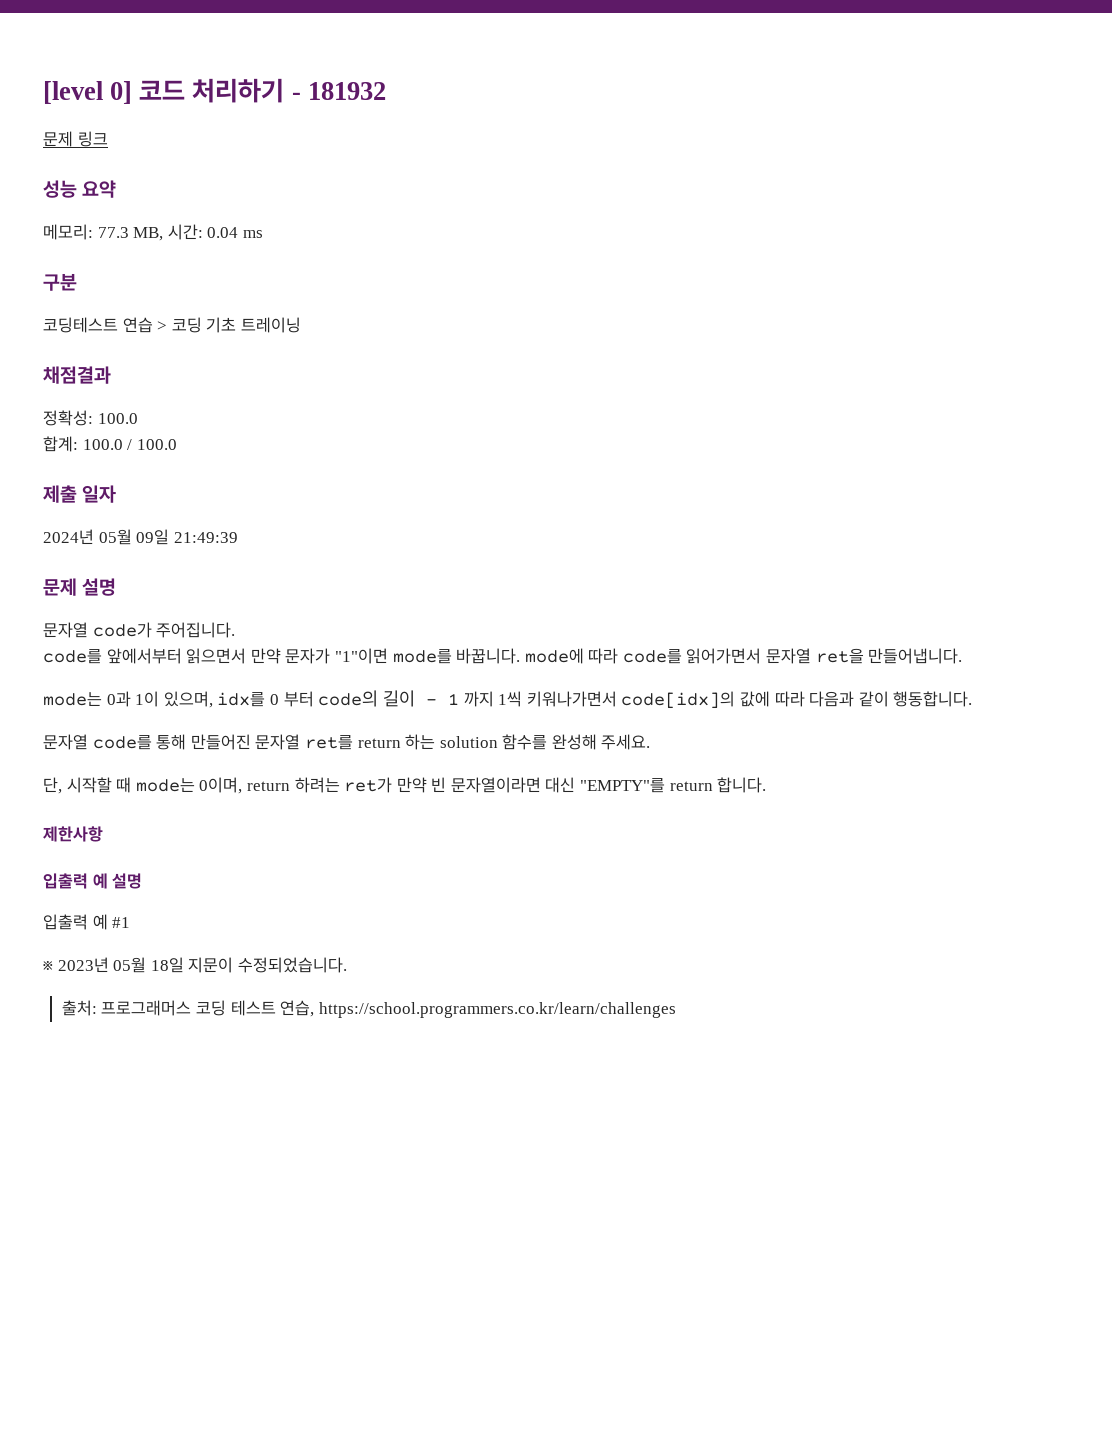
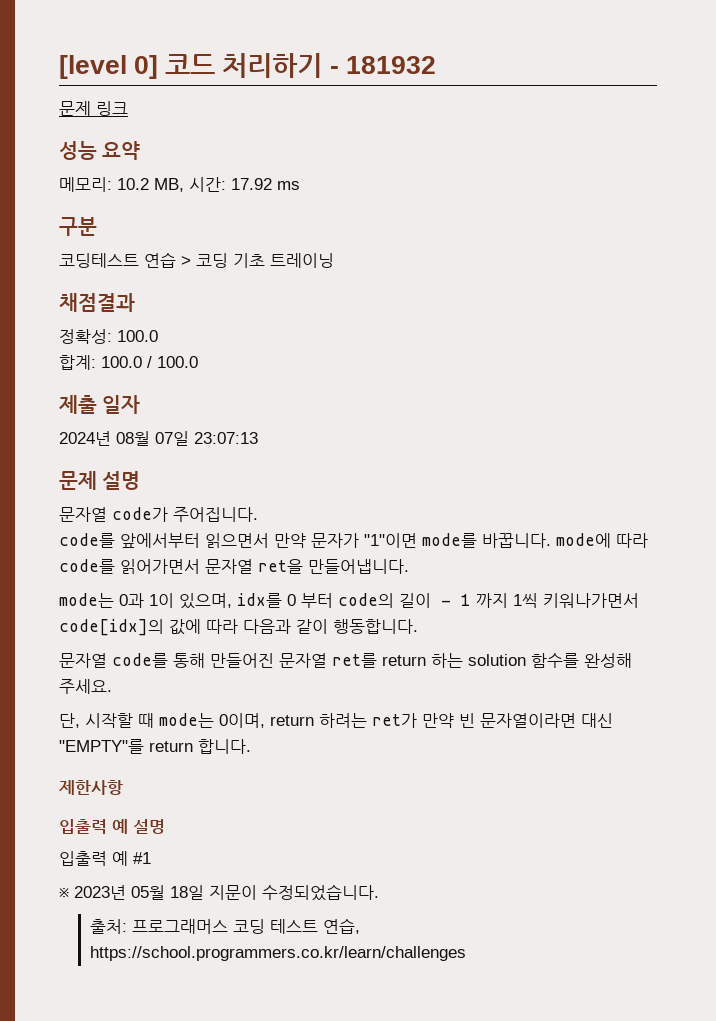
- 메모리: 77.3 MB, 시간: 0.04 ms
+ 메모리: 10.2 MB, 시간: 17.92 ms
- 2024년 05월 09일 21:49:39
+ 2024년 08월 07일 23:07:13

